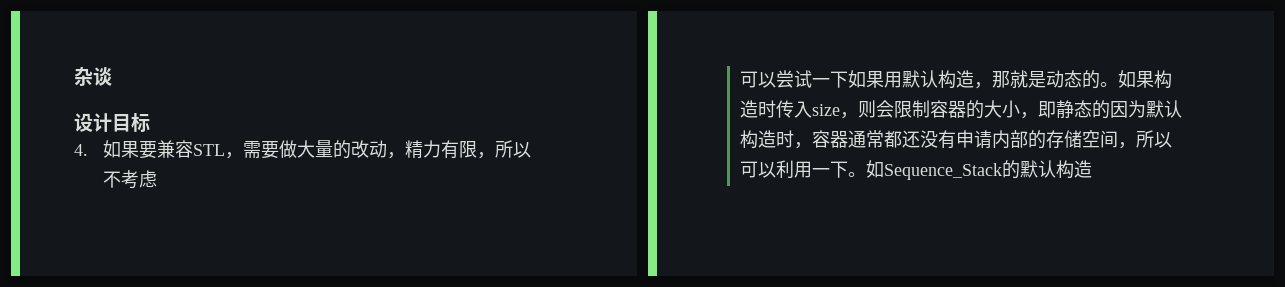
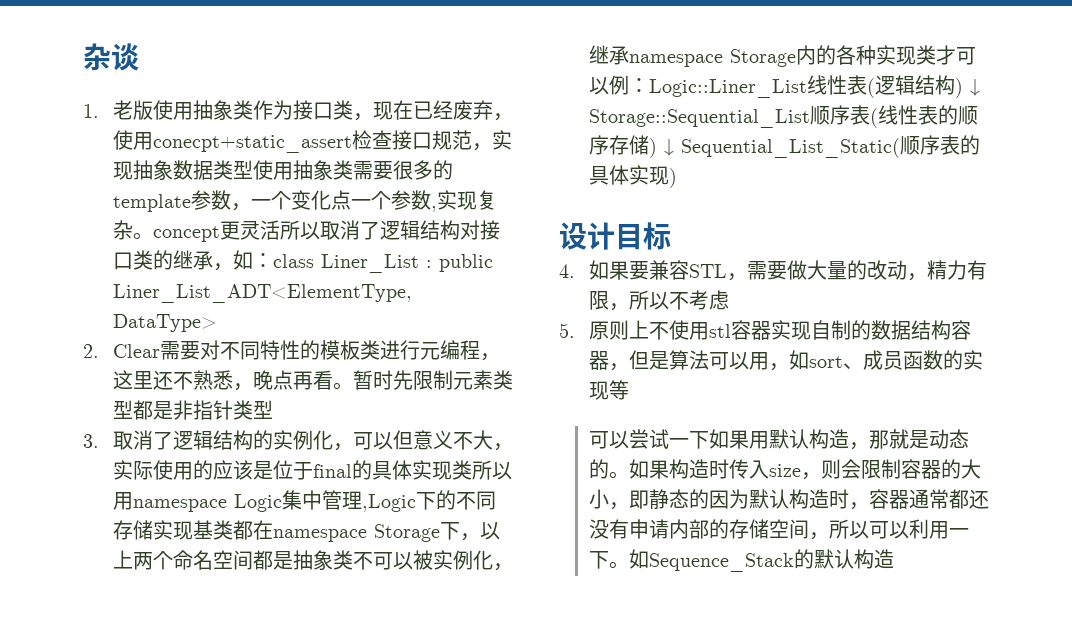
+ 1.老版使用抽象类作为接口类，现在已经废弃，使用conecpt+static_assert检查接口规范，实现抽象数据类型使用抽象类需要很多的template参数，一个变化点一个参数,实现复杂。concept更灵活所以取消了逻辑结构对接口类的继承，如：class Liner_List : public Liner_List_ADT<ElementType, DataType>
+ 2. Clear需要对不同特性的模板类进行元编程，这里还不熟悉，晚点再看。暂时先限制元素类型都是非指针类型
+ 3.取消了逻辑结构的实例化，可以但意义不大，实际使用的应该是位于final的具体实现类所以用namespace Logic集中管理,Logic下的不同存储实现基类都在namespace Storage下，以上两个命名空间都是抽象类不可以被实例化，继承namespace Storage内的各种实现类才可以例：Logic::Liner_List线性表(逻辑结构) ↓ Storage::Sequential_List顺序表(线性表的顺序存储) ↓ Sequential_List_Static(顺序表的具体实现)
+ 5.原则上不使用stl容器实现自制的数据结构容器，但是算法可以用，如sort、成员函数的实现等

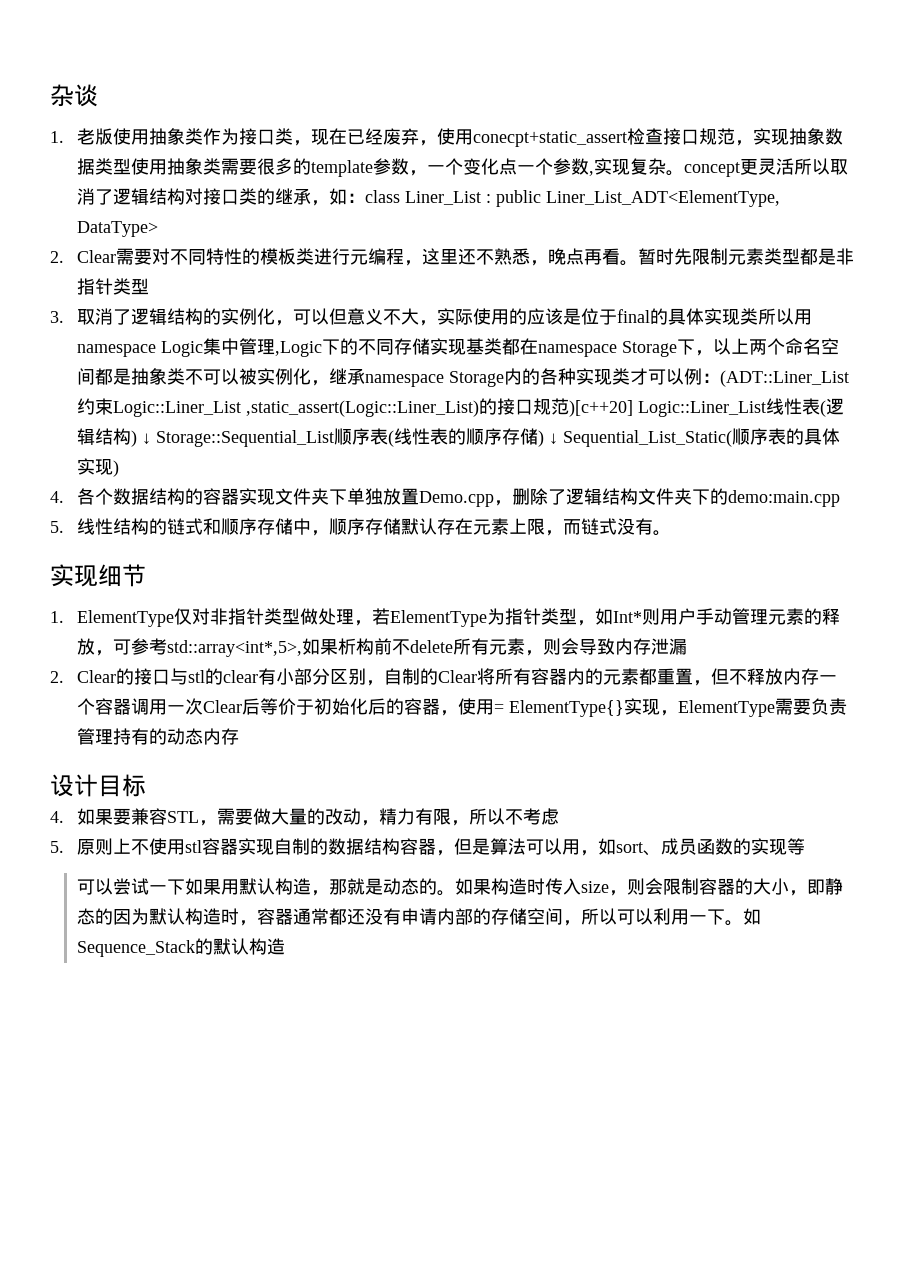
- Logic::Liner_List线性表(逻辑结构) ↓ Storage::Sequential_List顺序表(线性表的顺序存储) ↓ Sequential_List_Static(顺序表的具体实现)
+ (ADT::Liner_List约束Logic::Liner_List ,static_assert(Logic::Liner_List)的接口规范)[c++20] Logic::Liner_List线性表(逻辑结构) ↓ Storage::Sequential_List顺序表(线性表的顺序存储) ↓ Sequential_List_Static(顺序表的具体实现)
+ 4.各个数据结构的容器实现文件夹下单独放置Demo.cpp，删除了逻辑结构文件夹下的demo:main.cpp
+ 5.线性结构的链式和顺序存储中，顺序存储默认存在元素上限，而链式没有。
+ 实现细节
+ 1. ElementType仅对非指针类型做处理，若ElementType为指针类型，如Int*则用户手动管理元素的释放，可参考std::array<int*,5>,如果析构前不delete所有元素，则会导致内存泄漏
+ 2. Clear的接口与stl的clear有小部分区别，自制的Clear将所有容器内的元素都重置，但不释放内存一个容器调用一次Clear后等价于初始化后的容器，使用= ElementType{}实现，ElementType需要负责管理持有的动态内存

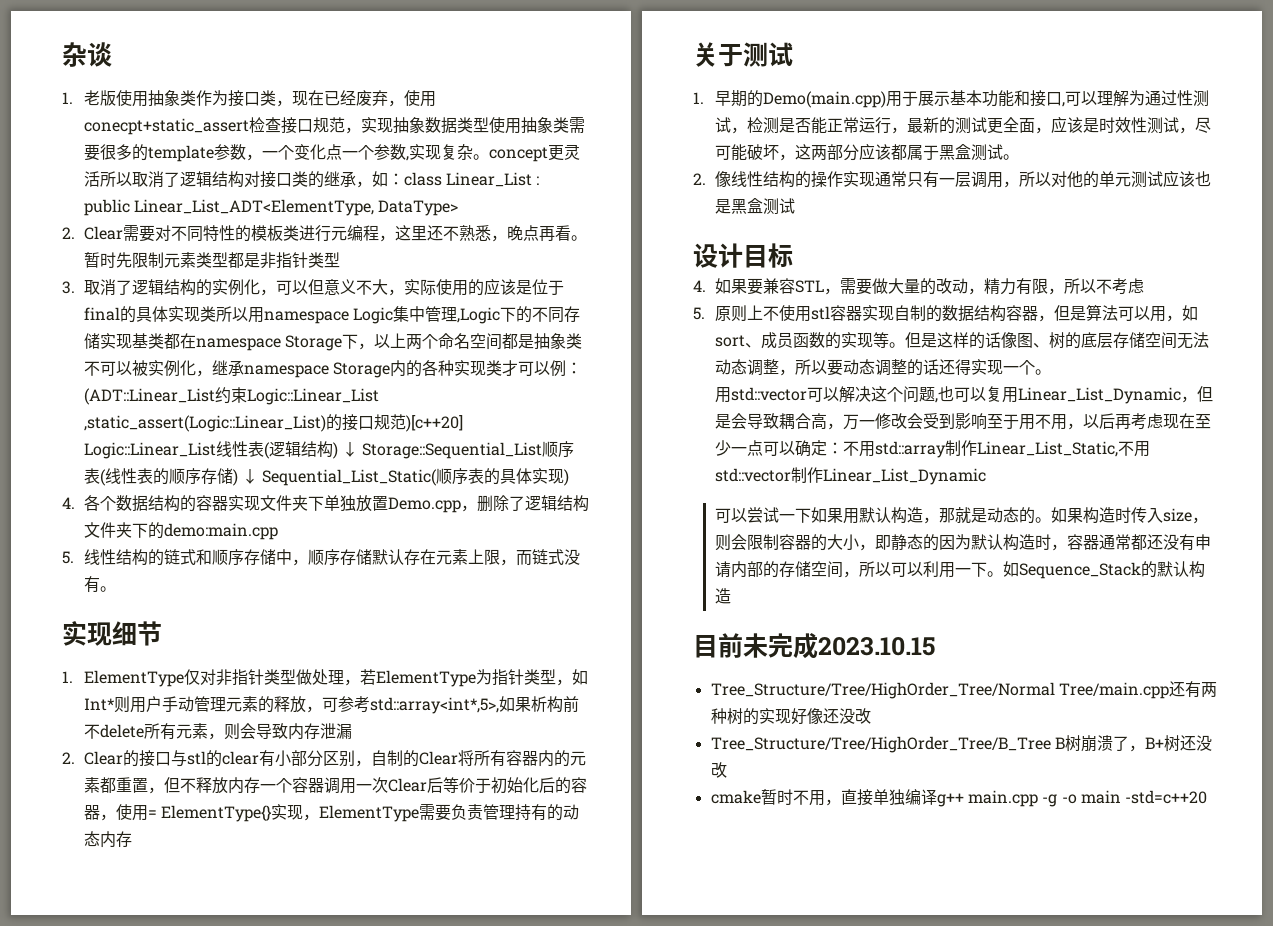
- 1.老版使用抽象类作为接口类，现在已经废弃，使用conecpt+static_assert检查接口规范，实现抽象数据类型使用抽象类需要很多的template参数，一个变化点一个参数,实现复杂。concept更灵活所以取消了逻辑结构对接口类的继承，如：class Liner_List : public Liner_List_ADT<ElementType, DataType>
+ 1.老版使用抽象类作为接口类，现在已经废弃，使用conecpt+static_assert检查接口规范，实现抽象数据类型使用抽象类需要很多的template参数，一个变化点一个参数,实现复杂。concept更灵活所以取消了逻辑结构对接口类的继承，如：class Linear_List : public Linear_List_ADT<ElementType, DataType>
- (ADT::Liner_List约束Logic::Liner_List ,static_assert(Logic::Liner_List)的接口规范)[c++20] Logic::Liner_List线性表(逻辑结构) ↓ Storage::Sequential_List顺序表(线性表的顺序存储) ↓ Sequential_List_Static(顺序表的具体实现)
+ (ADT::Linear_List约束Logic::Linear_List ,static_assert(Logic::Linear_List)的接口规范)[c++20] Logic::Linear_List线性表(逻辑结构) ↓ Storage::Sequential_List顺序表(线性表的顺序存储) ↓ Sequential_List_Static(顺序表的具体实现)
+ 关于测试
+ 1.早期的Demo(main.cpp)用于展示基本功能和接口,可以理解为通过性测试，检测是否能正常运行，最新的测试更全面，应该是时效性测试，尽可能破坏，这两部分应该都属于黑盒测试。
+ 2.像线性结构的操作实现通常只有一层调用，所以对他的单元测试应该也是黑盒测试
- 5.原则上不使用stl容器实现自制的数据结构容器，但是算法可以用，如sort、成员函数的实现等
+ 5.原则上不使用stl容器实现自制的数据结构容器，但是算法可以用，如sort、成员函数的实现等。但是这样的话像图、树的底层存储空间无法动态调整，所以要动态调整的话还得实现一个。
+ 用std::vector可以解决这个问题,也可以复用Linear_List_Dynamic，但是会导致耦合高，万一修改会受到影响至于用不用，以后再考虑现在至少一点可以确定：不用std::array制作Linear_List_Static,不用std::vector制作Linear_List_Dynamic
+ 目前未完成2023.10.15
+ Tree_Structure/Tree/HighOrder_Tree/Normal Tree/main.cpp还有两种树的实现好像还没改
+ Tree_Structure/Tree/HighOrder_Tree/B_Tree B树崩溃了，B+树还没改
+ cmake暂时不用，直接单独编译g++ main.cpp -g -o main -std=c++20

